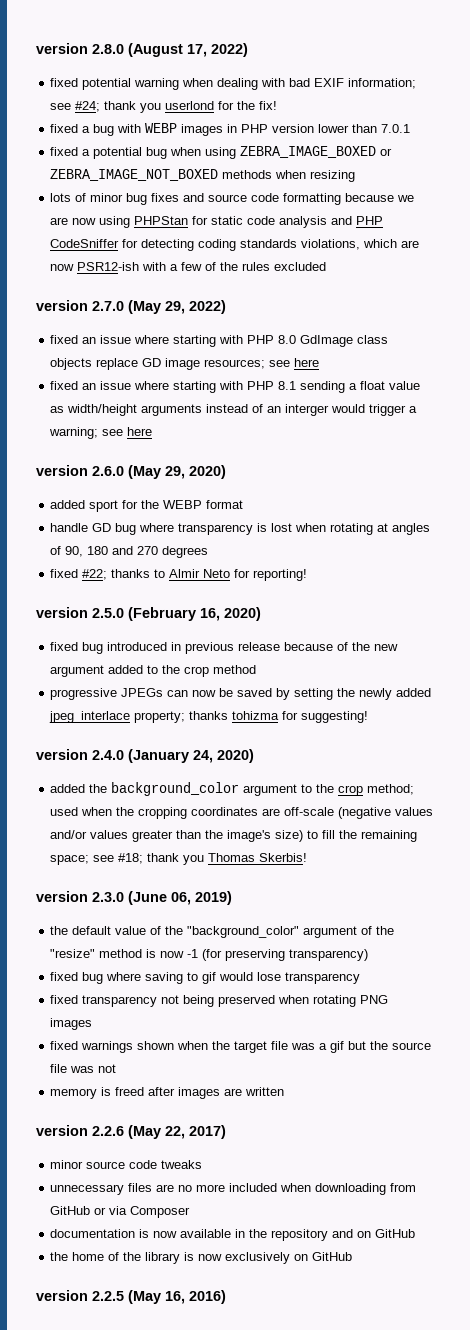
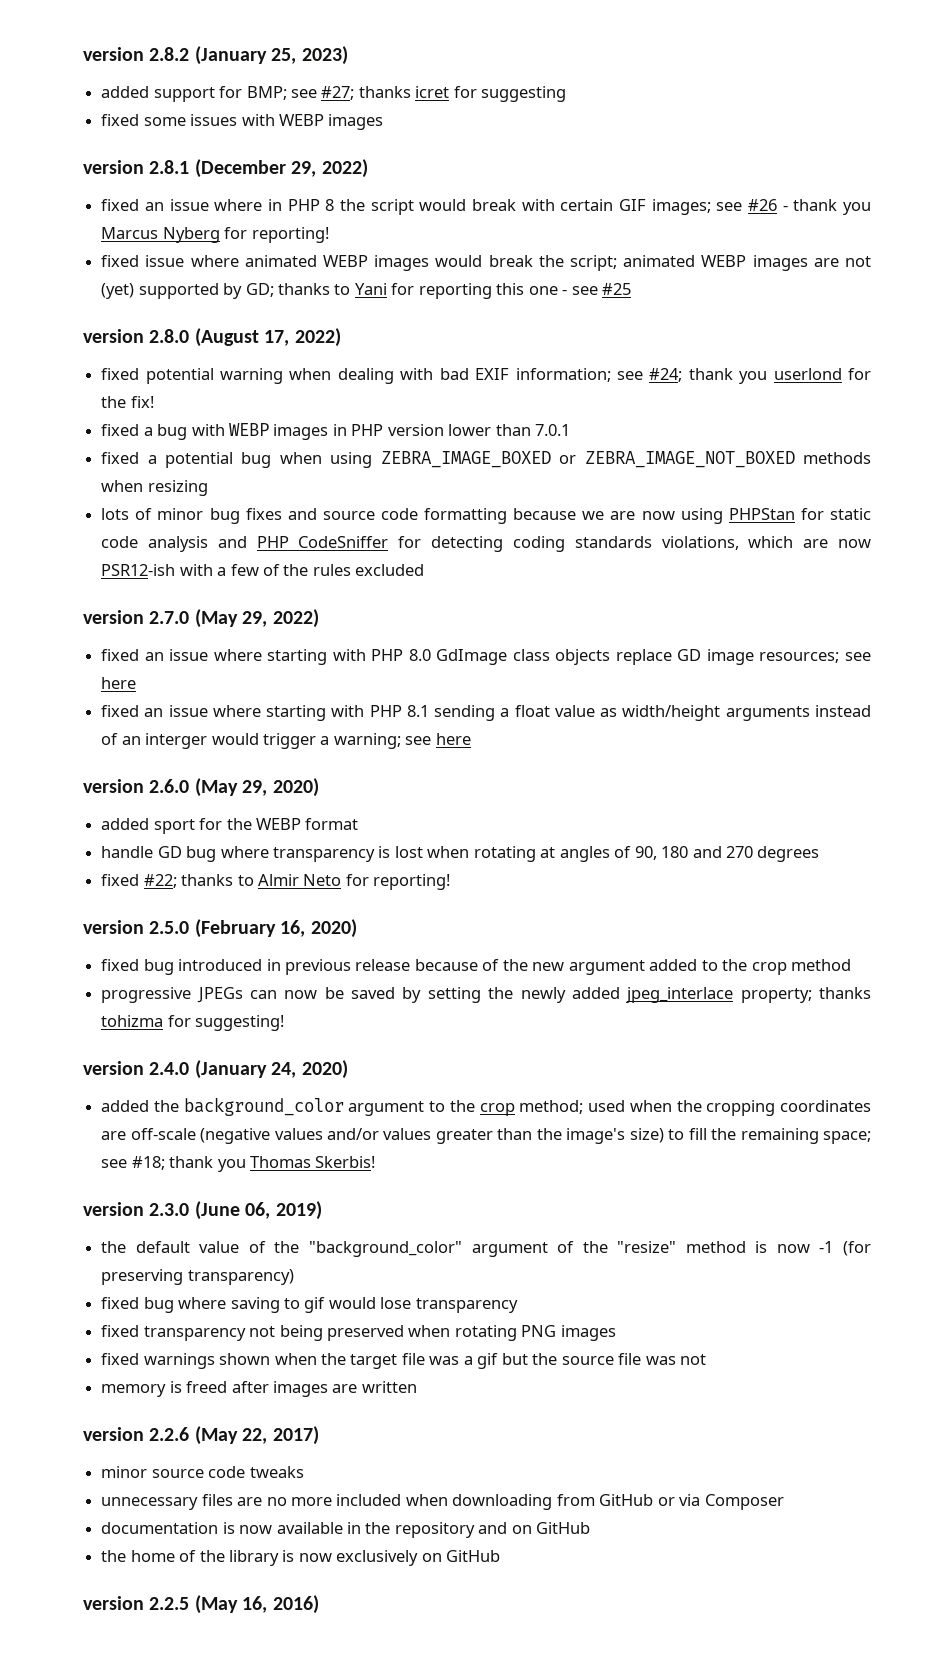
+ version 2.8.2 (January 25, 2023)
+ added support for BMP; see #27; thanks icret for suggesting
+ fixed some issues with WEBP images
+ version 2.8.1 (December 29, 2022)
+ fixed an issue where in PHP 8 the script would break with certain GIF images; see #26 - thank you Marcus Nyberg for reporting!
+ fixed issue where animated WEBP images would break the script; animated WEBP images are not (yet) supported by GD; thanks to Yani for reporting this one - see #25

